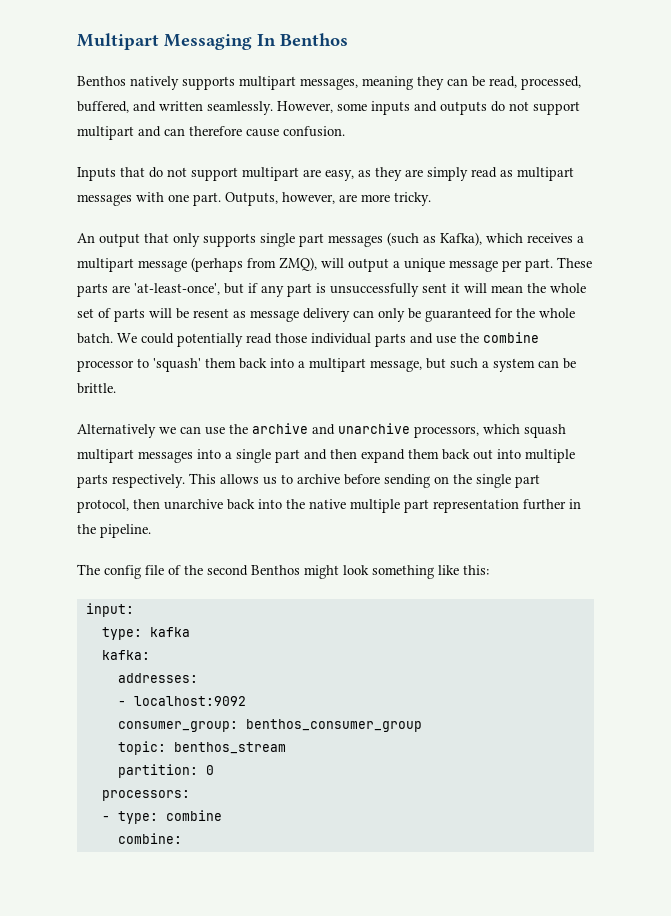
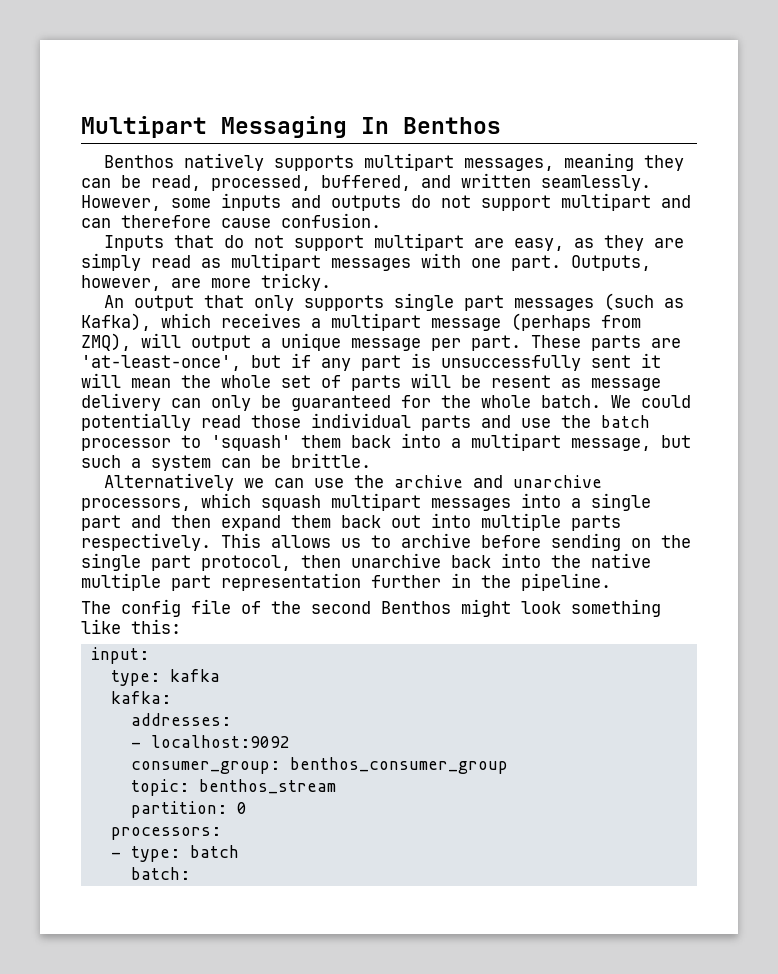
- We could potentially read those individual parts and use the combine processor to 'squash' them back into a multipart message, but such a system can be brittle.
+ We could potentially read those individual parts and use the batch processor to 'squash' them back into a multipart message, but such a system can be brittle.
- - type: combine
- combine:
+ - type: batch
+ batch:

